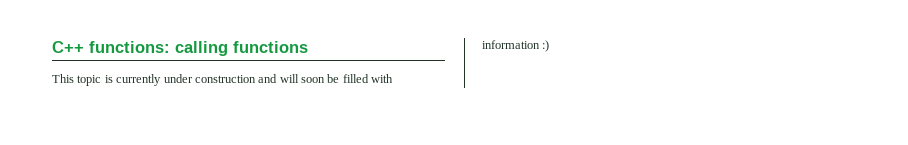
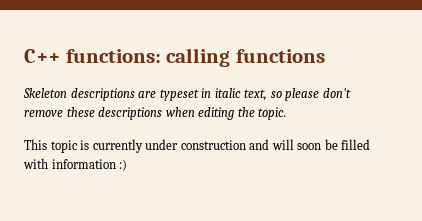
+ Skeleton descriptions are typeset in italic text, so please don't remove these descriptions when editing the topic.

